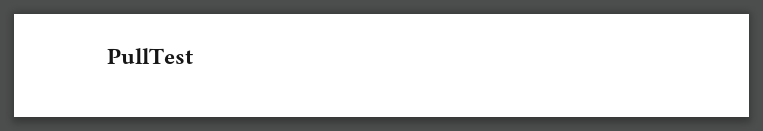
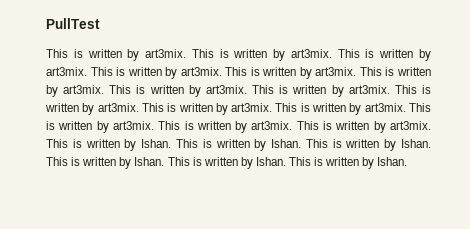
+ This is written by art3mix. This is written by art3mix. This is written by art3mix. This is written by art3mix. This is written by art3mix. This is written by art3mix. This is written by art3mix. This is written by art3mix. This is written by art3mix. This is written by art3mix. This is written by art3mix. This is written by art3mix. This is written by art3mix. This is written by art3mix. This is written by Ishan. This is written by Ishan. This is written by Ishan. This is written by Ishan. This is written by Ishan. This is written by Ishan.

